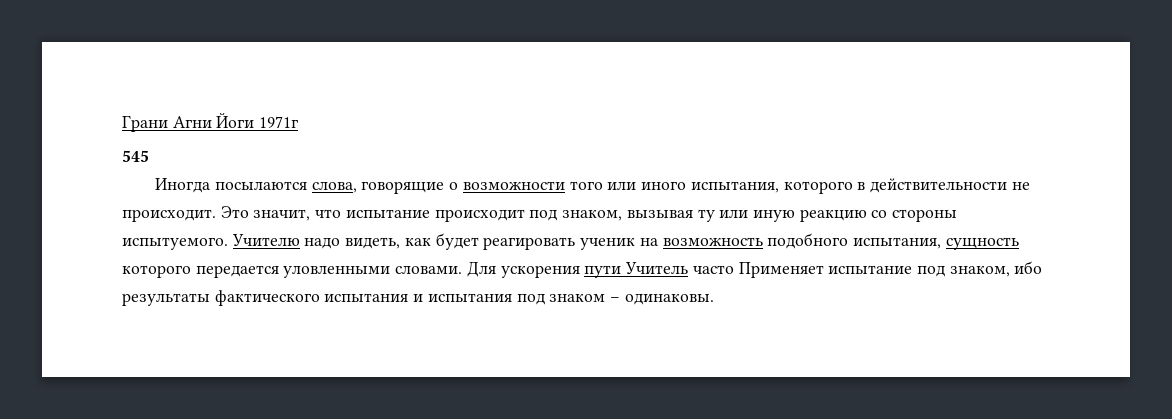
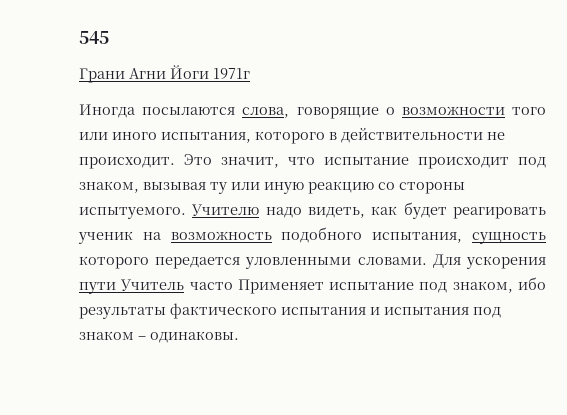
+ 545
- 545

